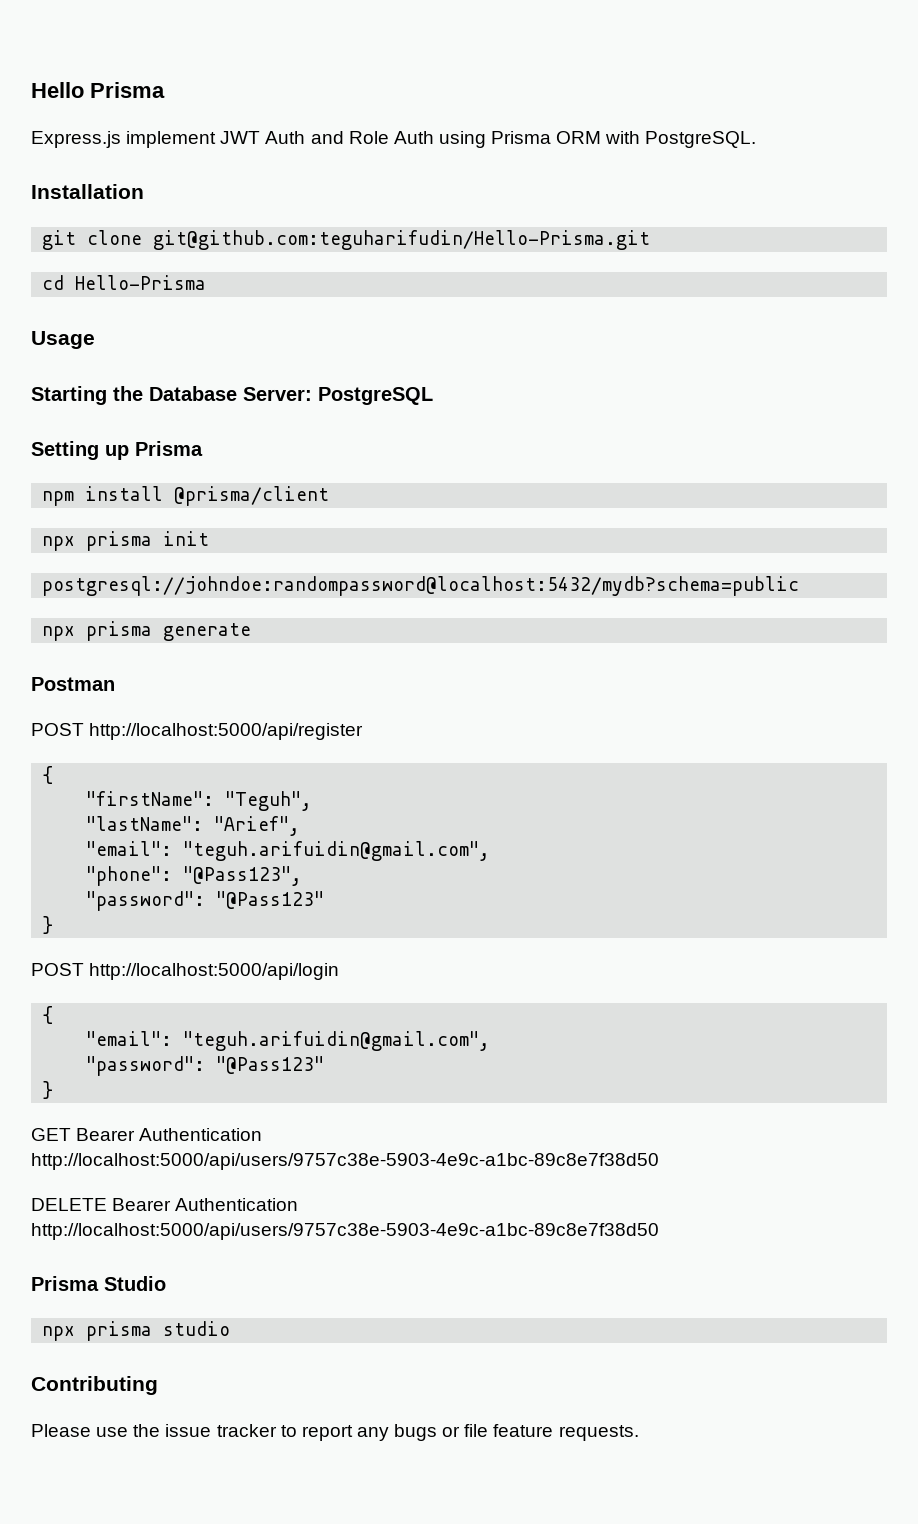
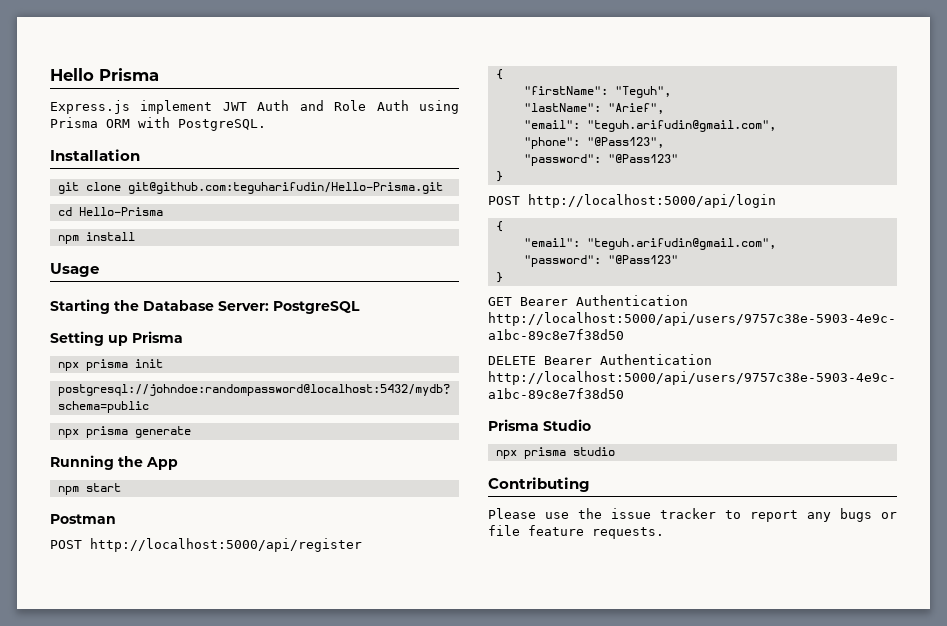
+ npm install
- npm install @prisma/client
+ Running the App
+ npm start
  "lastName": "Arief",
- "email": "teguh.arifuidin@gmail.com",
+ "email": "teguh.arifudin@gmail.com",
  POST http://localhost:5000/api/login
  {
- "email": "teguh.arifuidin@gmail.com",
+ "email": "teguh.arifudin@gmail.com",

